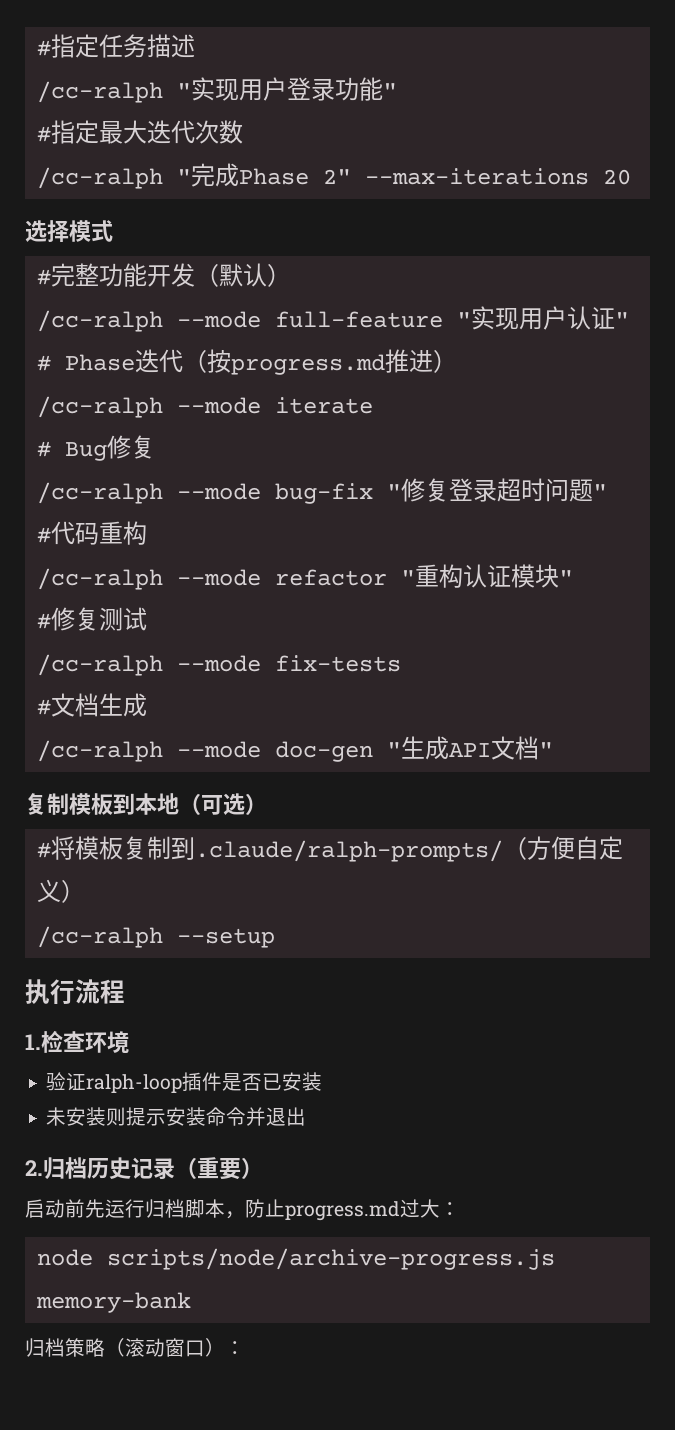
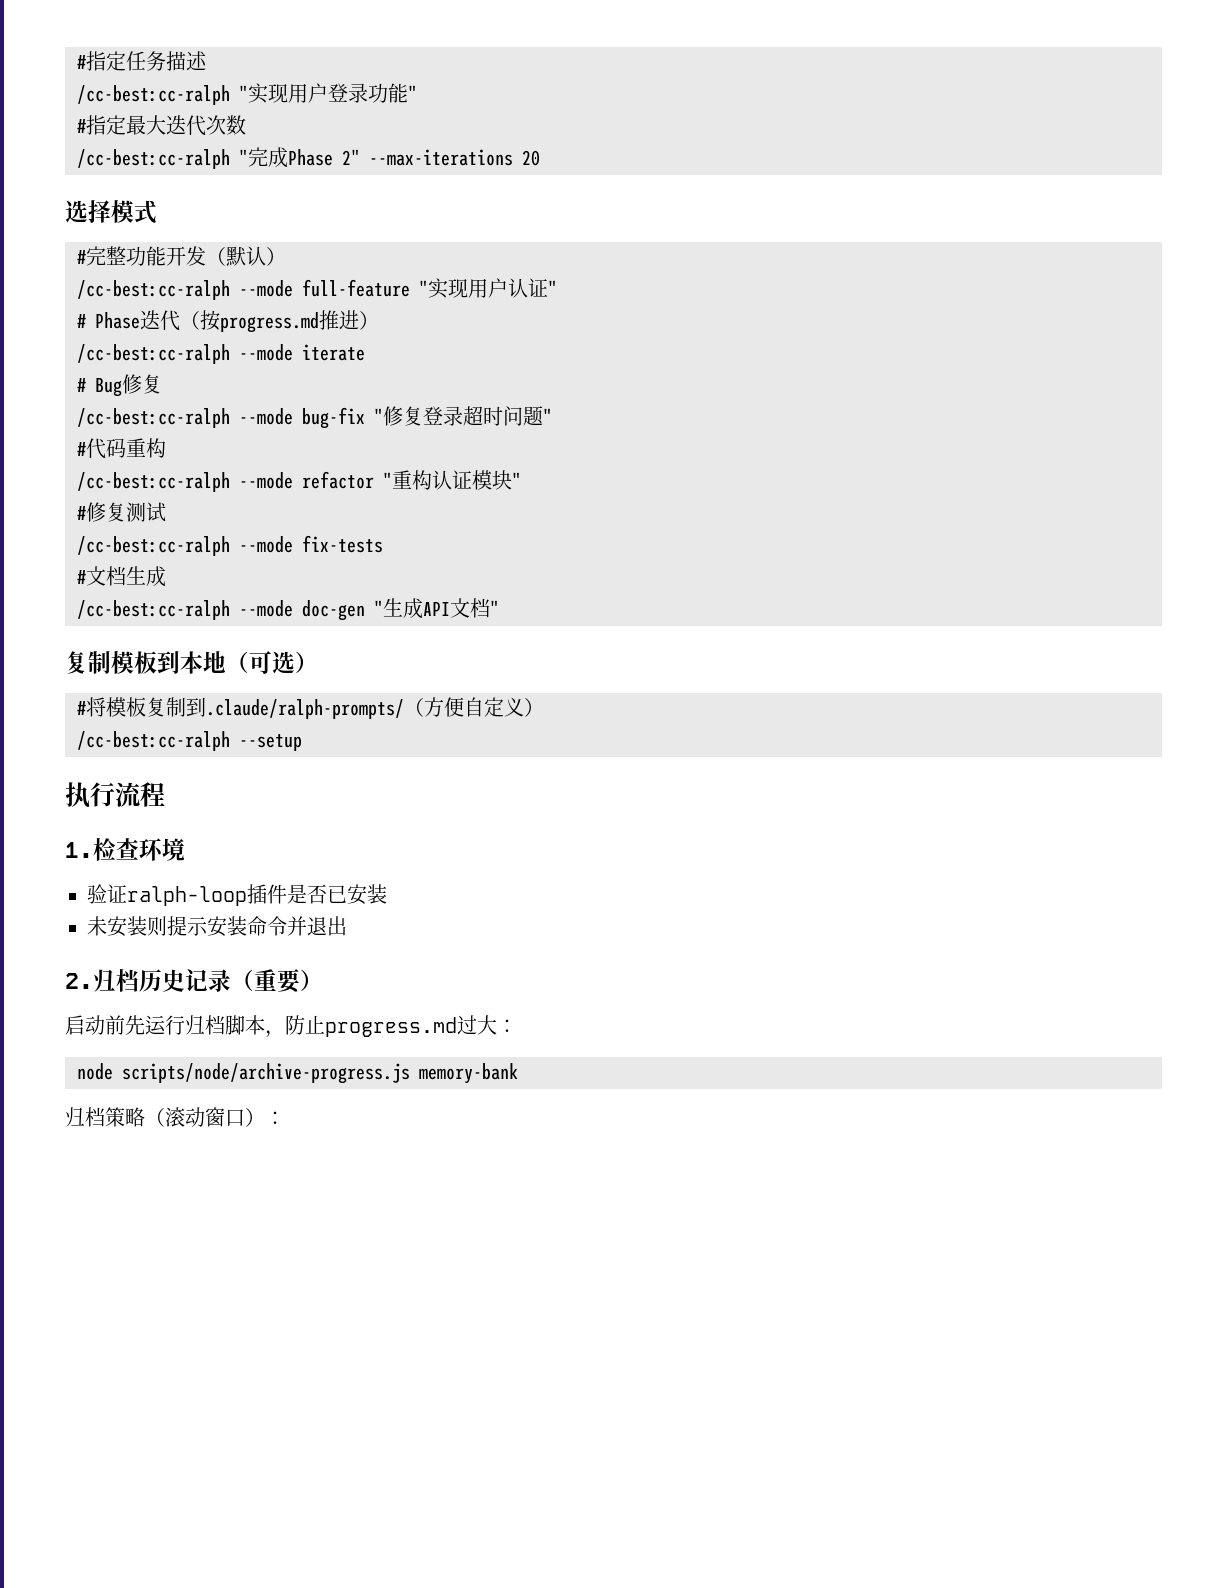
- /cc-ralph "实现用户登录功能"
+ /cc-best:cc-ralph "实现用户登录功能"
- /cc-ralph "完成Phase 2" --max-iterations 20
+ /cc-best:cc-ralph "完成Phase 2" --max-iterations 20
- /cc-ralph --mode full-feature "实现用户认证"
+ /cc-best:cc-ralph --mode full-feature "实现用户认证"
- /cc-ralph --mode iterate
+ /cc-best:cc-ralph --mode iterate
- /cc-ralph --mode bug-fix "修复登录超时问题"
+ /cc-best:cc-ralph --mode bug-fix "修复登录超时问题"
- /cc-ralph --mode refactor "重构认证模块"
+ /cc-best:cc-ralph --mode refactor "重构认证模块"
- /cc-ralph --mode fix-tests
+ /cc-best:cc-ralph --mode fix-tests
- /cc-ralph --mode doc-gen "生成API文档"
+ /cc-best:cc-ralph --mode doc-gen "生成API文档"
- /cc-ralph --setup
+ /cc-best:cc-ralph --setup

